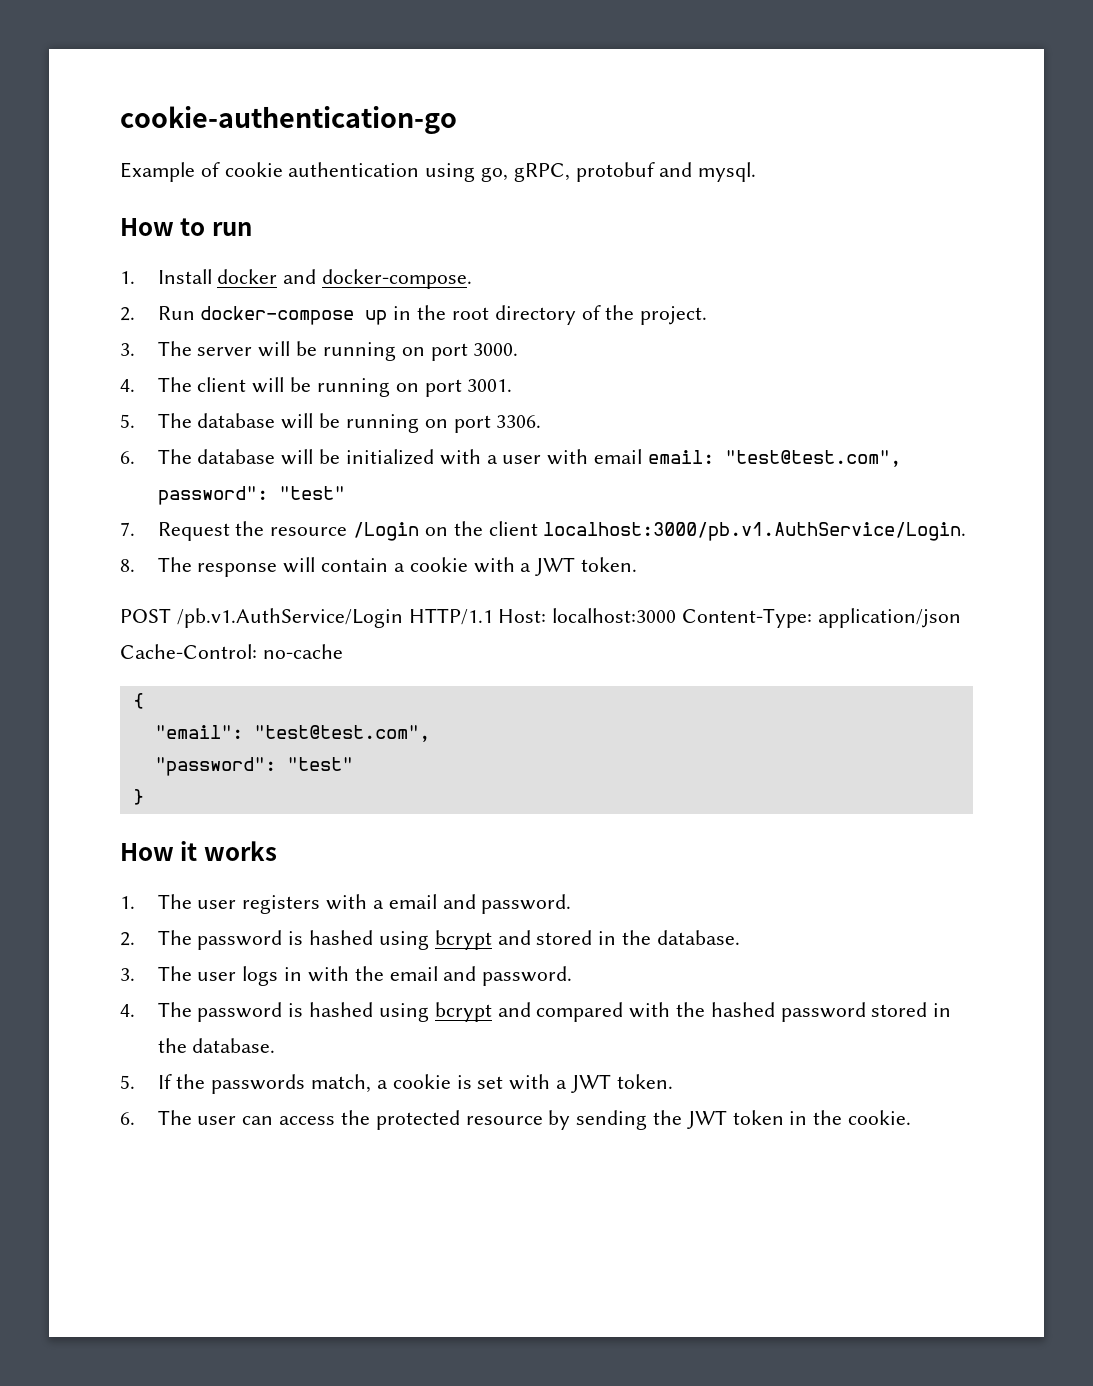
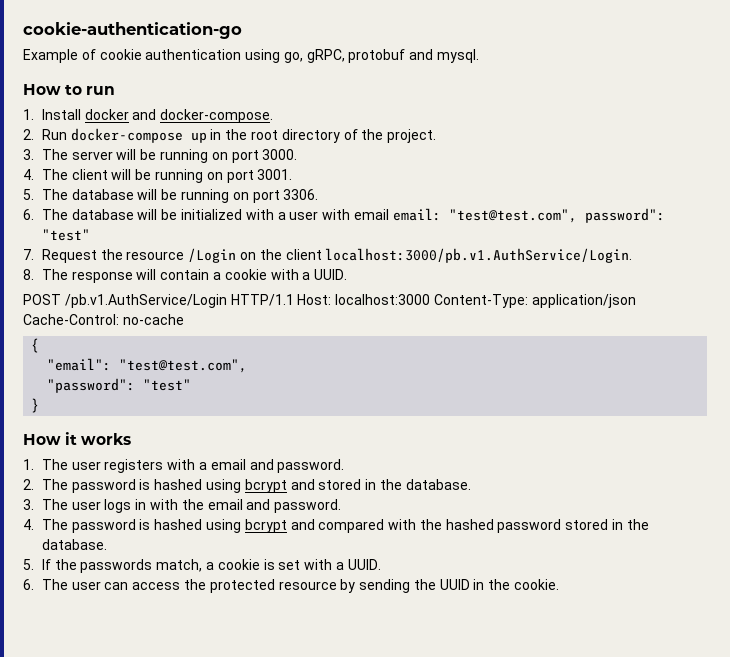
- 8. The response will contain a cookie with a JWT token.
+ 8. The response will contain a cookie with a UUID.
- 5. If the passwords match, a cookie is set with a JWT token.
+ 5. If the passwords match, a cookie is set with a UUID.
- 6. The user can access the protected resource by sending the JWT token in the cookie.
+ 6. The user can access the protected resource by sending the UUID in the cookie.

